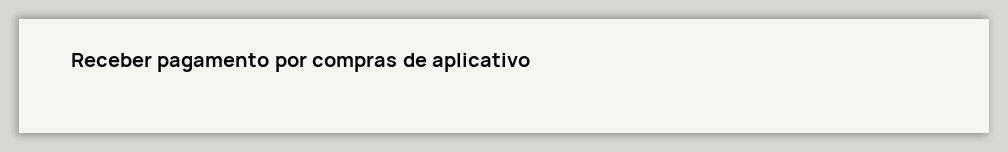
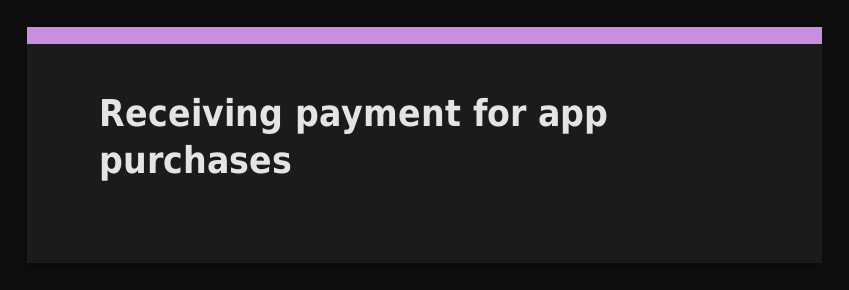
- Receber pagamento por compras de aplicativo
+ Receiving payment for app purchases

